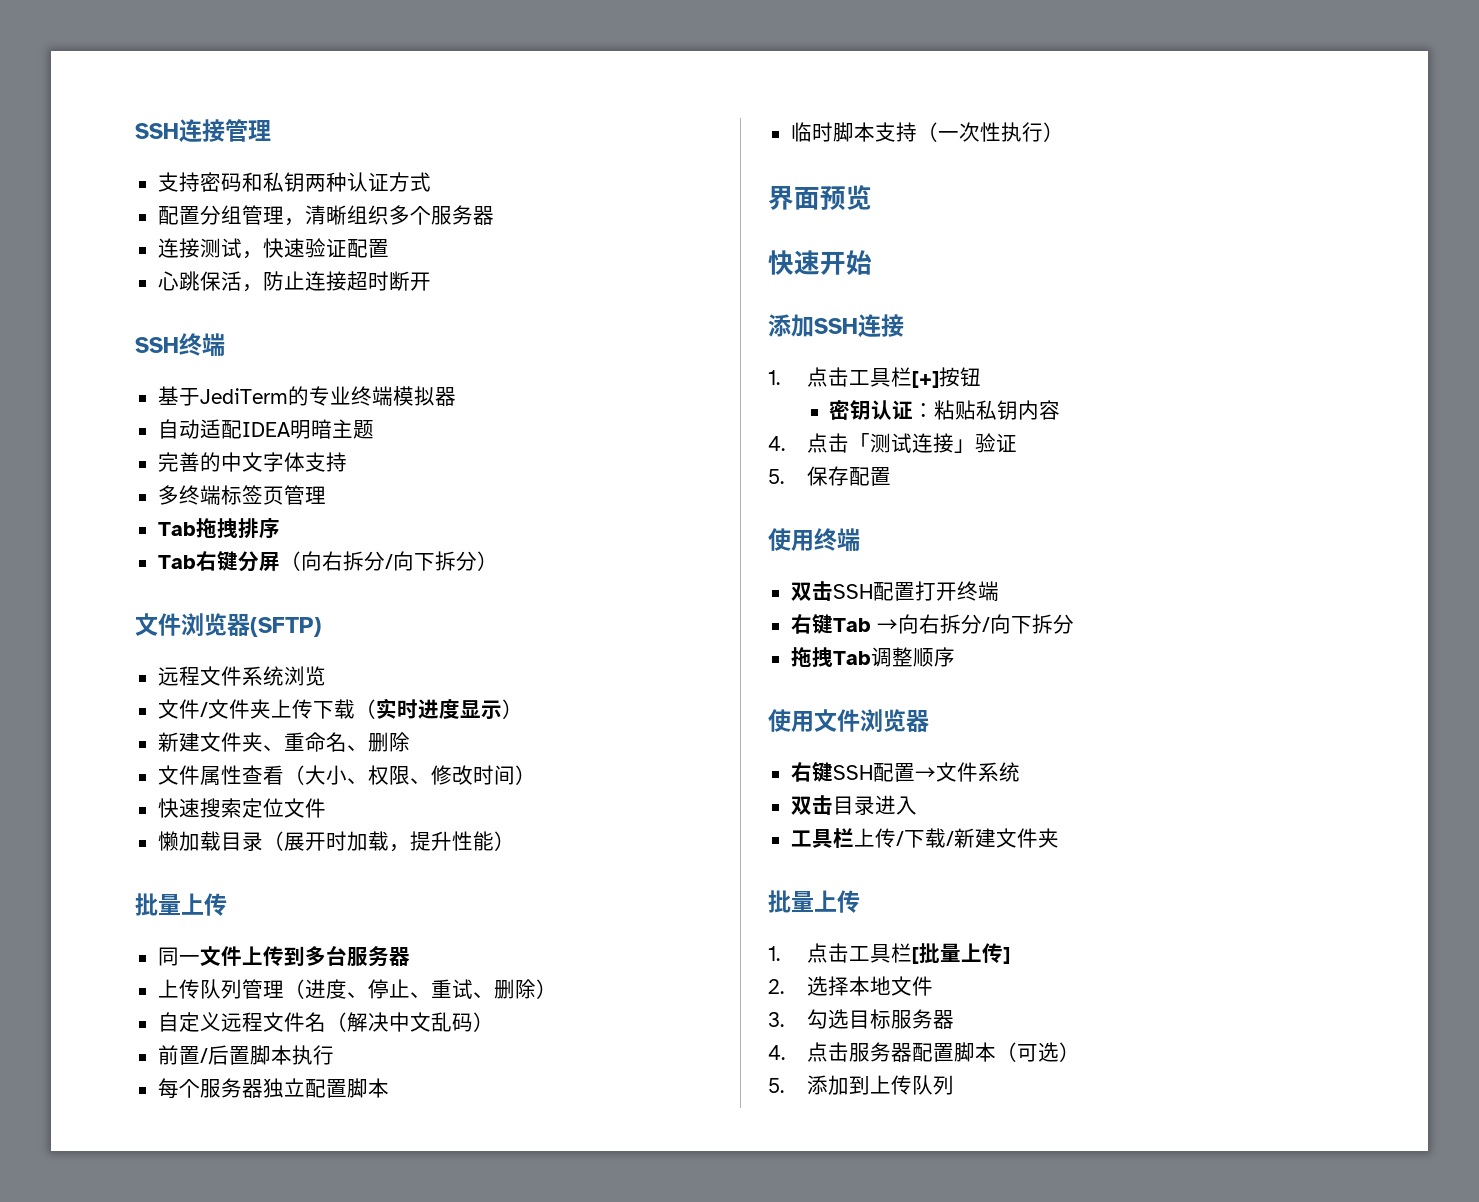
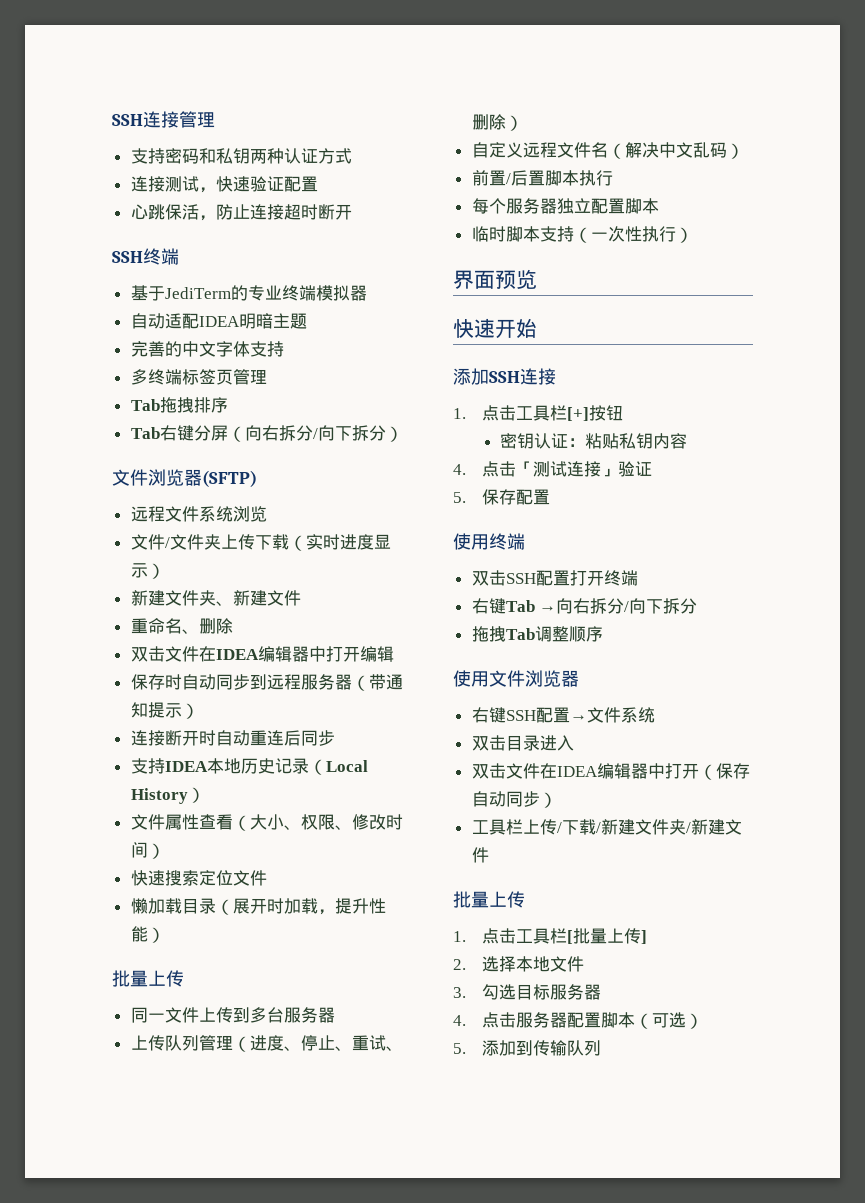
- 配置分组管理，清晰组织多个服务器
- 新建文件夹、重命名、删除
+ 新建文件夹、新建文件
+ 重命名、删除
+ 双击文件在IDEA编辑器中打开编辑
+ 保存时自动同步到远程服务器（带通知提示）
+ 连接断开时自动重连后同步
+ 支持IDEA本地历史记录（Local History）
+ 双击文件在IDEA编辑器中打开（保存自动同步）
- 工具栏上传/下载/新建文件夹
+ 工具栏上传/下载/新建文件夹/新建文件
- 5.添加到上传队列
+ 5.添加到传输队列

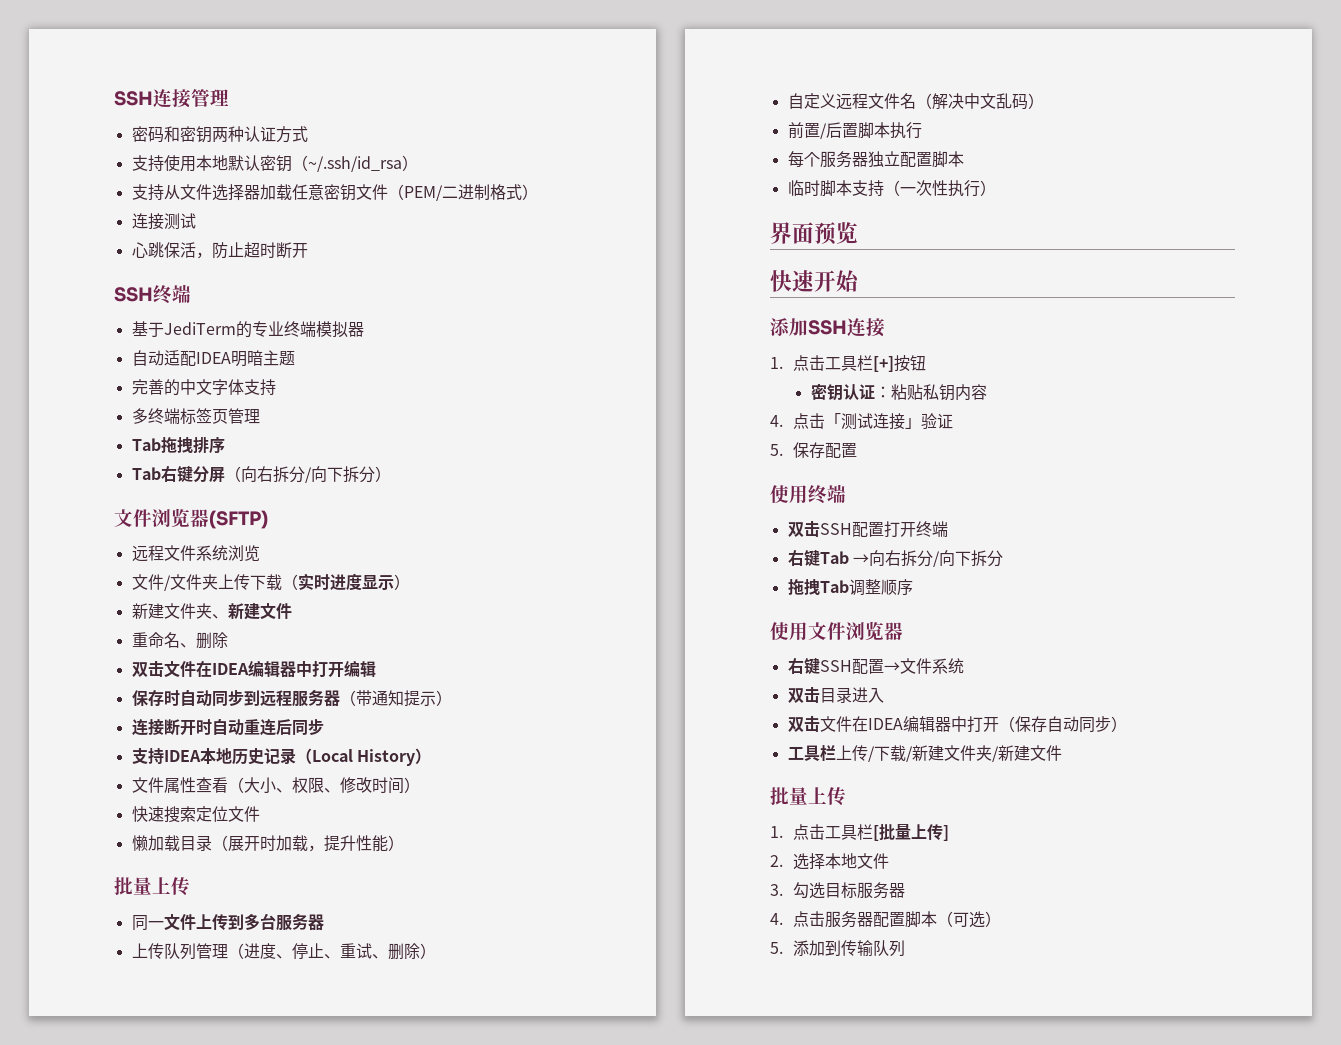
- 支持密码和私钥两种认证方式
+ 密码和密钥两种认证方式
+ 支持使用本地默认密钥（~/.ssh/id_rsa）
+ 支持从文件选择器加载任意密钥文件（PEM/二进制格式）
- 连接测试，快速验证配置
+ 连接测试
- 心跳保活，防止连接超时断开
+ 心跳保活，防止超时断开

